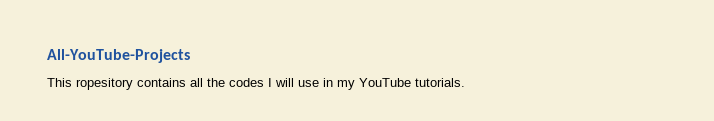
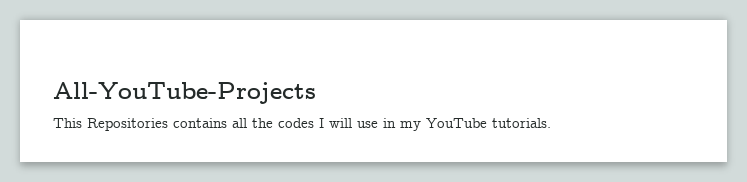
- This ropesitory contains all the codes I will use in my YouTube tutorials.
+ This Repositories contains all the codes I will use in my YouTube tutorials.

